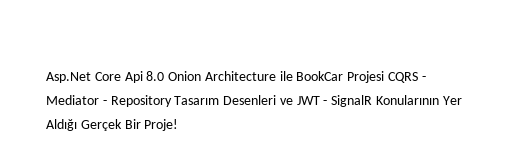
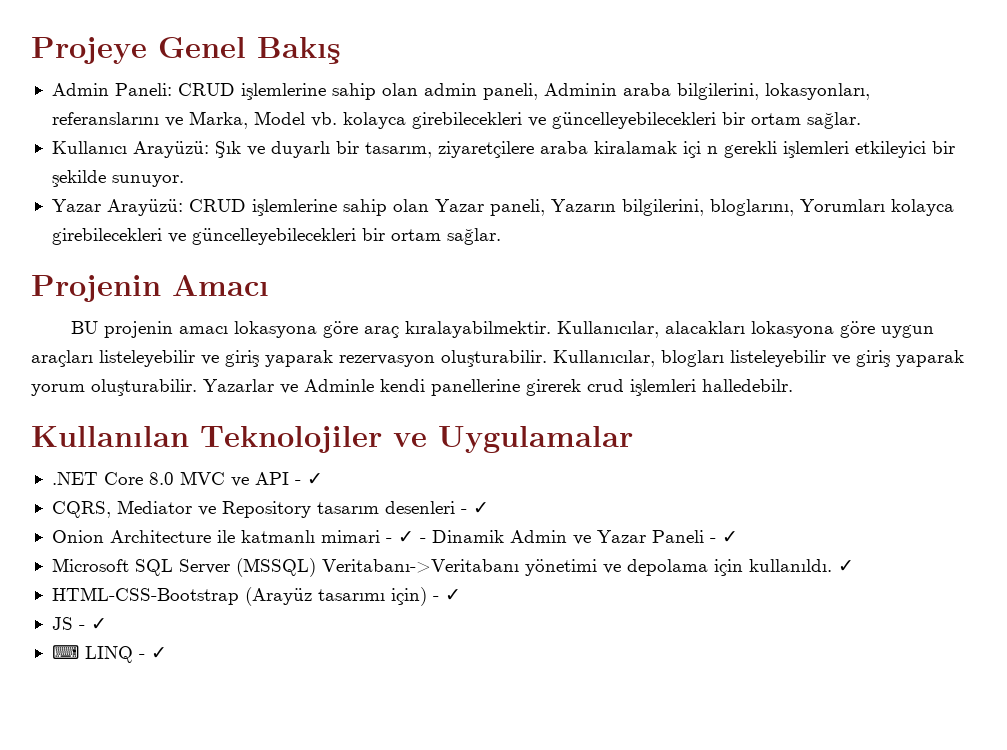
- Asp.Net Core Api 8.0 Onion Architecture ile BookCar Projesi CQRS - Mediator - Repository Tasarım Desenleri ve JWT - SignalR Konularının Yer Aldığı Gerçek Bir Proje!
+ Projeye Genel Bakış
+ Admin Paneli: CRUD işlemlerine sahip olan admin paneli, Adminin araba bilgilerini, lokasyonları, referanslarını ve Marka, Model vb. kolayca girebilecekleri ve güncelleyebilecekleri bir ortam sağlar.
+ Kullanıcı Arayüzü: Şık ve duyarlı bir tasarım, ziyaretçilere araba kiralamak içi n gerekli işlemleri etkileyici bir şekilde sunuyor.
+ Yazar Arayüzü: CRUD işlemlerine sahip olan Yazar paneli, Yazarın bilgilerini, bloglarını, Yorumları kolayca girebilecekleri ve güncelleyebilecekleri bir ortam sağlar.
+ Projenin Amacı
+ BU projenin amacı lokasyona göre araç kıralayabilmektir. Kullanıcılar, alacakları lokasyona göre uygun araçları listeleyebilir ve giriş yaparak rezervasyon oluşturabilir. Kullanıcılar, blogları listeleyebilir ve giriş yaparak yorum oluşturabilir. Yazarlar ve Adminle kendi panellerine girerek crud işlemleri halledebilr.
+ Kullanılan Teknolojiler ve Uygulamalar
+ .NET Core 8.0 MVC ve API - ✓
+ CQRS, Mediator ve Repository tasarım desenleri - ✓
+ Onion Architecture ile katmanlı mimari - ✓ - Dinamik Admin ve Yazar Paneli - ✓
+ Microsoft SQL Server (MSSQL) Veritabanı->Veritabanı yönetimi ve depolama için kullanıldı. ✓
+ HTML-CSS-Bootstrap (Arayüz tasarımı için) - ✓
+ JS - ✓
+ ⌨ LINQ - ✓

